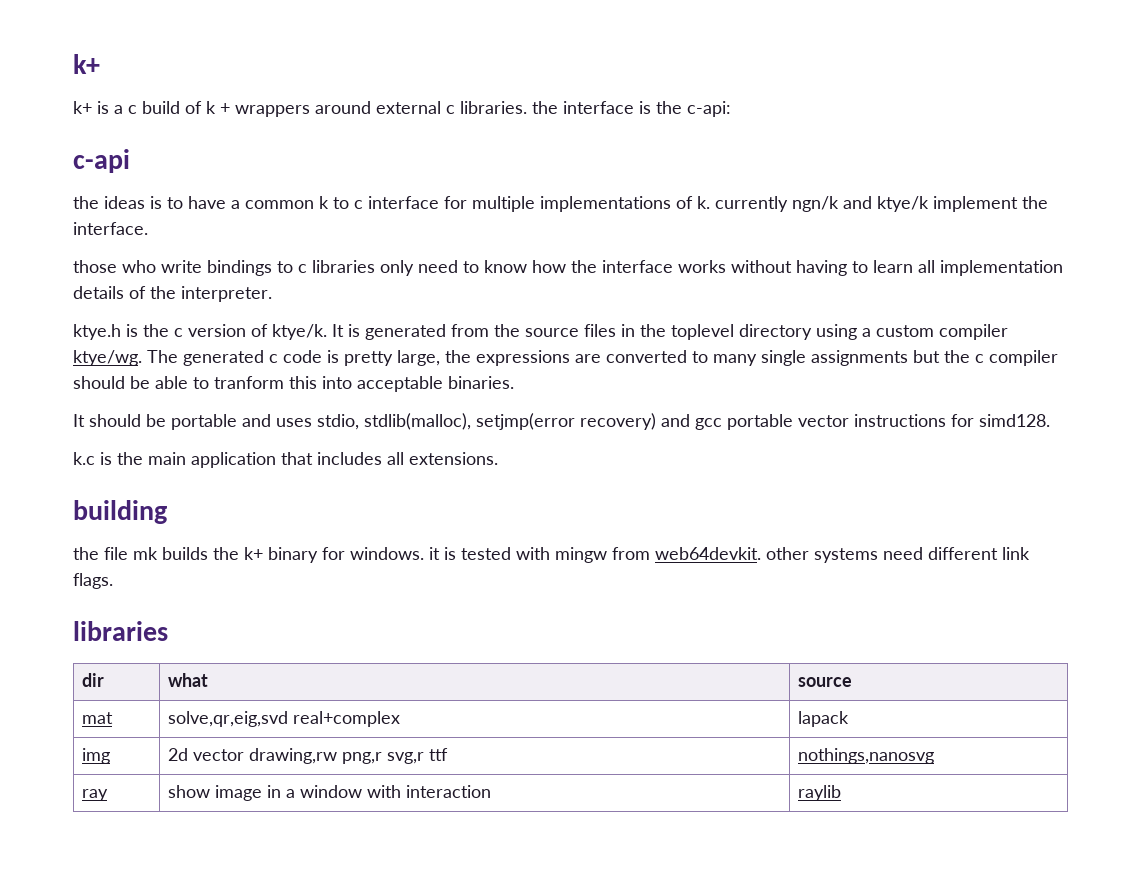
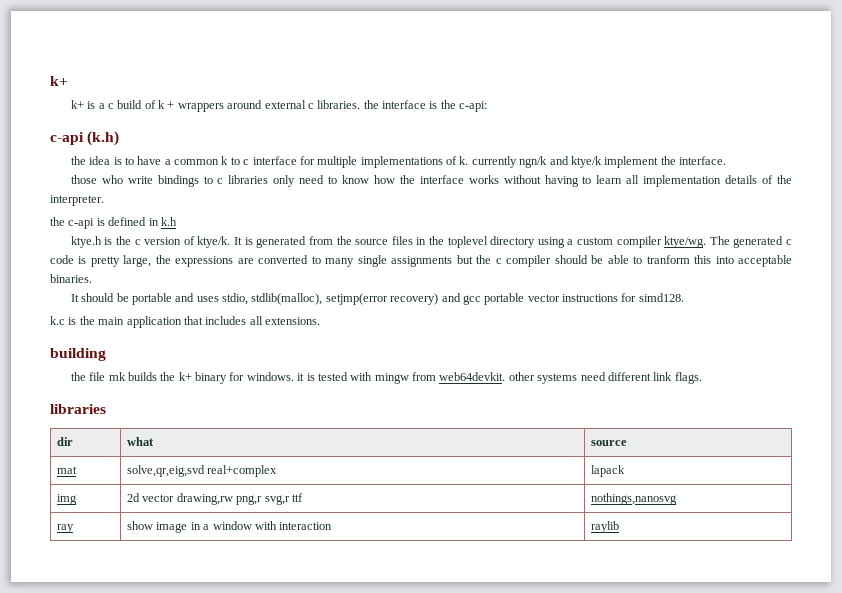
- c-api
- the ideas is to have a common k to c interface for multiple implementations of k. currently ngn/k and ktye/k implement the interface.
+ c-api (k.h)
+ the idea is to have a common k to c interface for multiple implementations of k. currently ngn/k and ktye/k implement the interface.
+ the c-api is defined in k.h

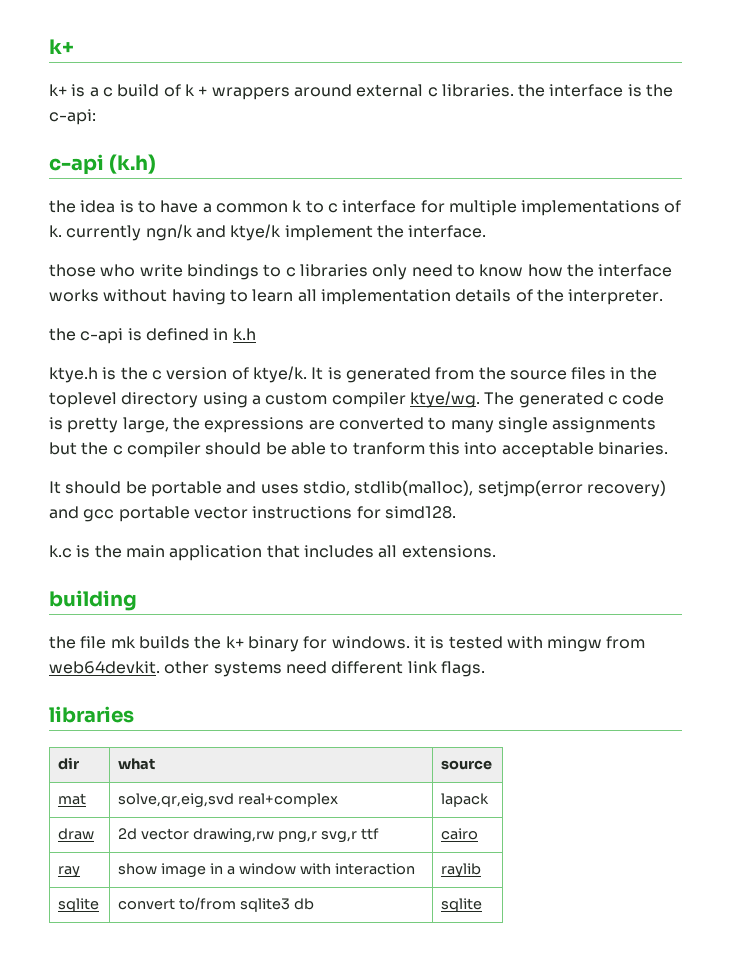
- img | 2d vector drawing,rw png,r svg,r ttf | nothings,nanosvg
+ draw | 2d vector drawing,rw png,r svg,r ttf | cairo
+ sqlite | convert to/from sqlite3 db | sqlite

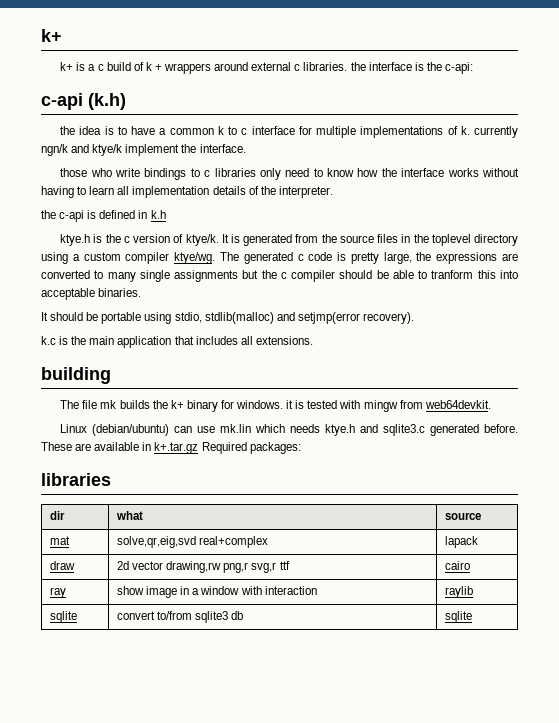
- It should be portable and uses stdio, stdlib(malloc), setjmp(error recovery) and gcc portable vector instructions for simd128.
+ It should be portable using stdio, stdlib(malloc) and setjmp(error recovery).
- the file mk builds the k+ binary for windows. it is tested with mingw from web64devkit. other systems need different link flags.
+ The file mk builds the k+ binary for windows. it is tested with mingw from web64devkit.
+ Linux (debian/ubuntu) can use mk.lin which needs ktye.h and sqlite3.c generated before. These are available in k+.tar.gz Required packages:

